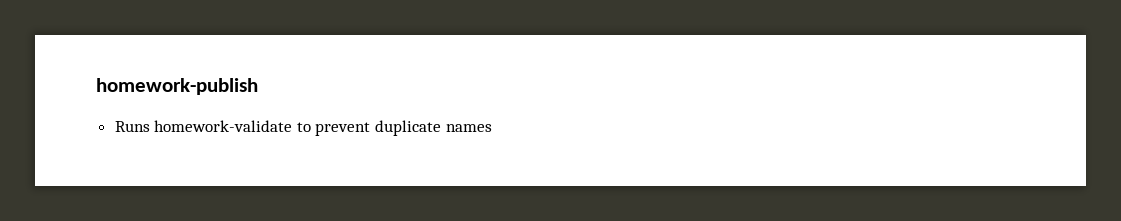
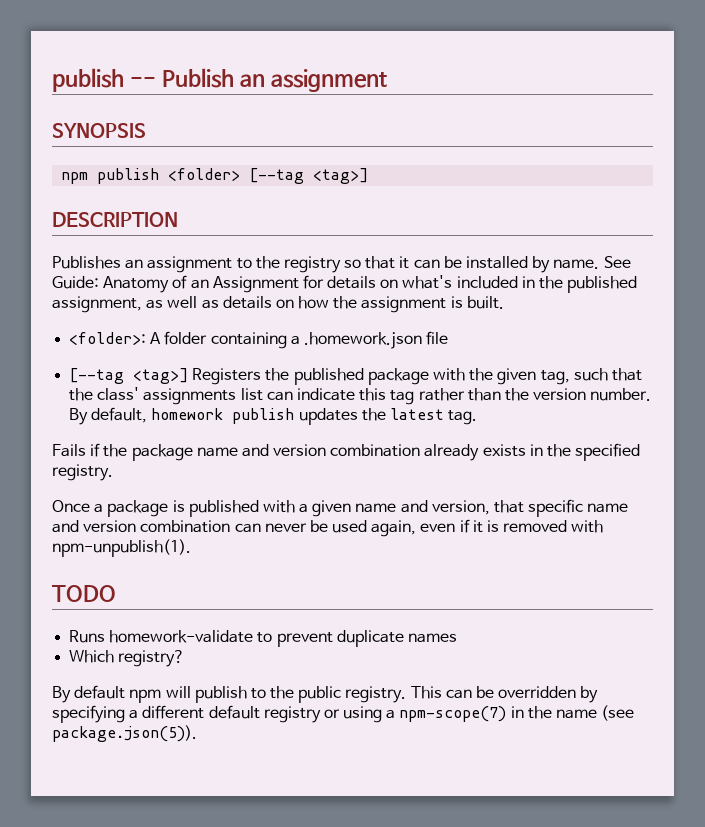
- homework-publish
+ publish -- Publish an assignment
+ SYNOPSIS
+ npm publish <folder> [--tag <tag>]
+ DESCRIPTION
+ Publishes an assignment to the registry so that it can be installed by name. See Guide: Anatomy of an Assignment for details on what's included in the published assignment, as well as details on how the assignment is built.
+ <folder>: A folder containing a .homework.json file
+ [--tag <tag>] Registers the published package with the given tag, such that the class' assignments list can indicate this tag rather than the version number. By default, homework publish updates the latest tag.
+ Fails if the package name and version combination already exists in the specified registry.
+ Once a package is published with a given name and version, that specific name and version combination can never be used again, even if it is removed with npm-unpublish(1).
+ TODO
+ Which registry?
+ By default npm will publish to the public registry. This can be overridden by specifying a different default registry or using a npm-scope(7) in the name (see package.json(5)).

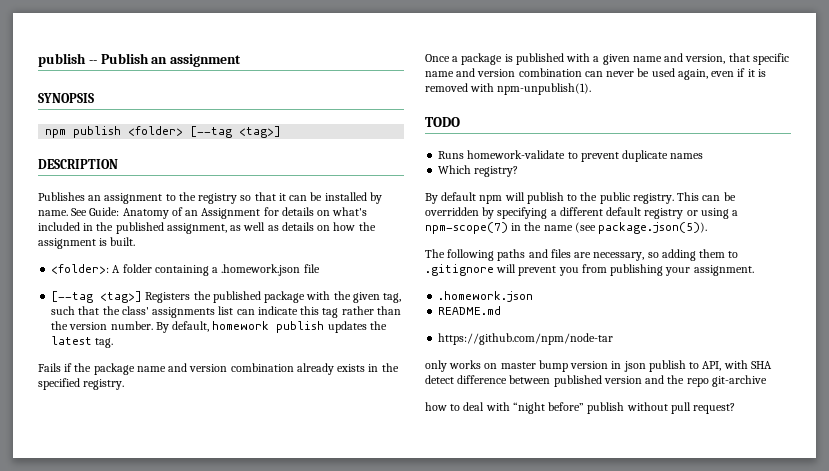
+ The following paths and files are necessary, so adding them to .gitignore will prevent you from publishing your assignment.
+ .homework.json
+ README.md
+ https://github.com/npm/node-tar
+ only works on master bump version in json publish to API, with SHA detect difference between published version and the repo git-archive
+ how to deal with “night before” publish without pull request?

